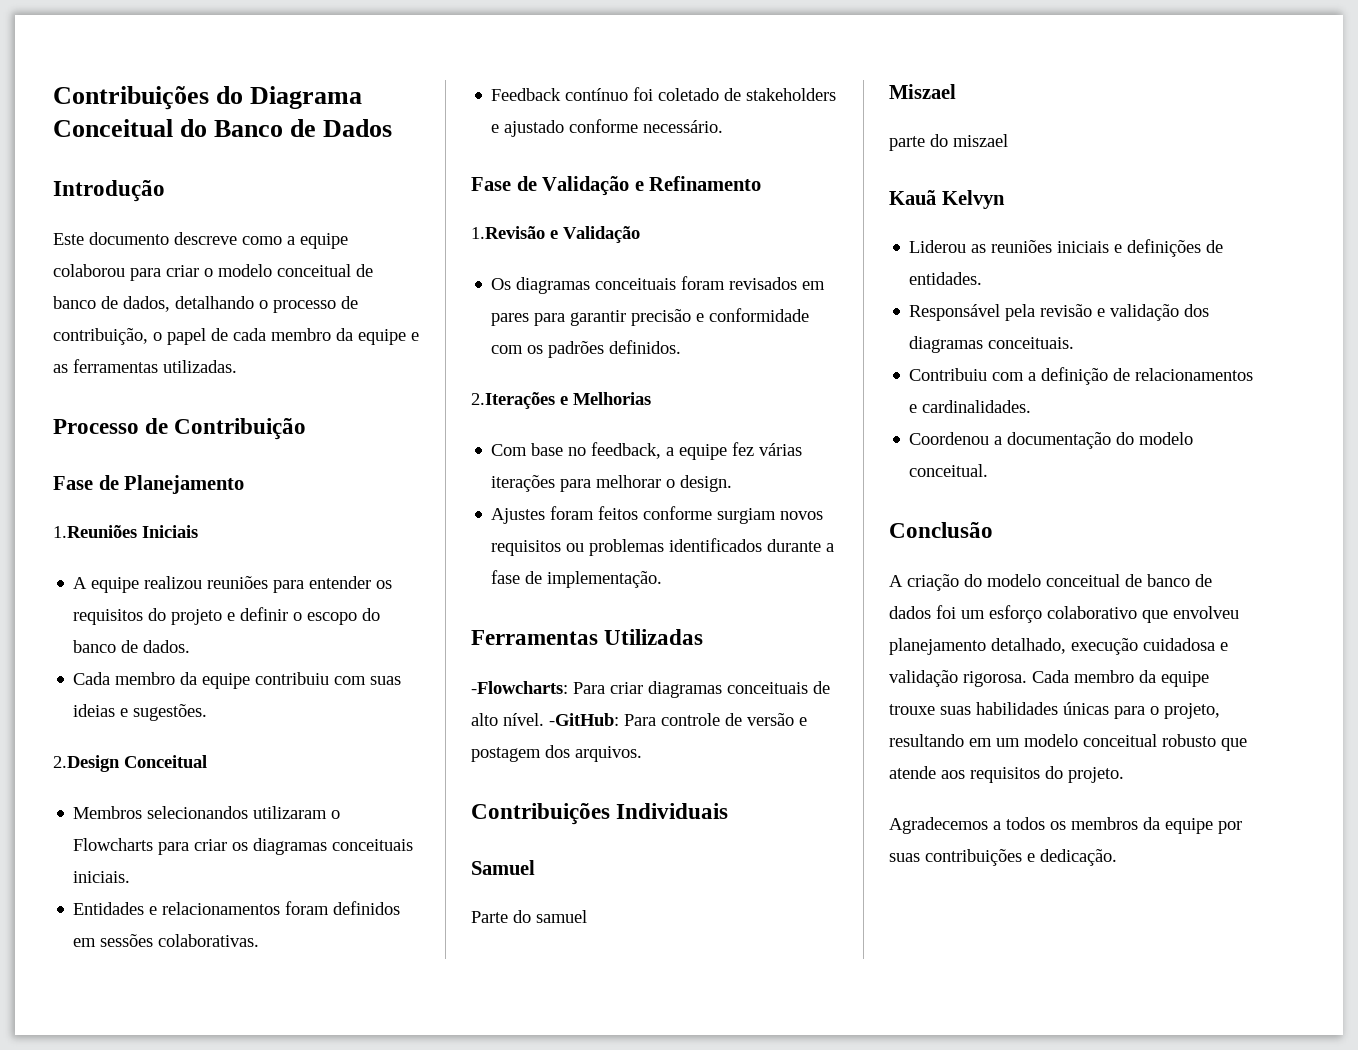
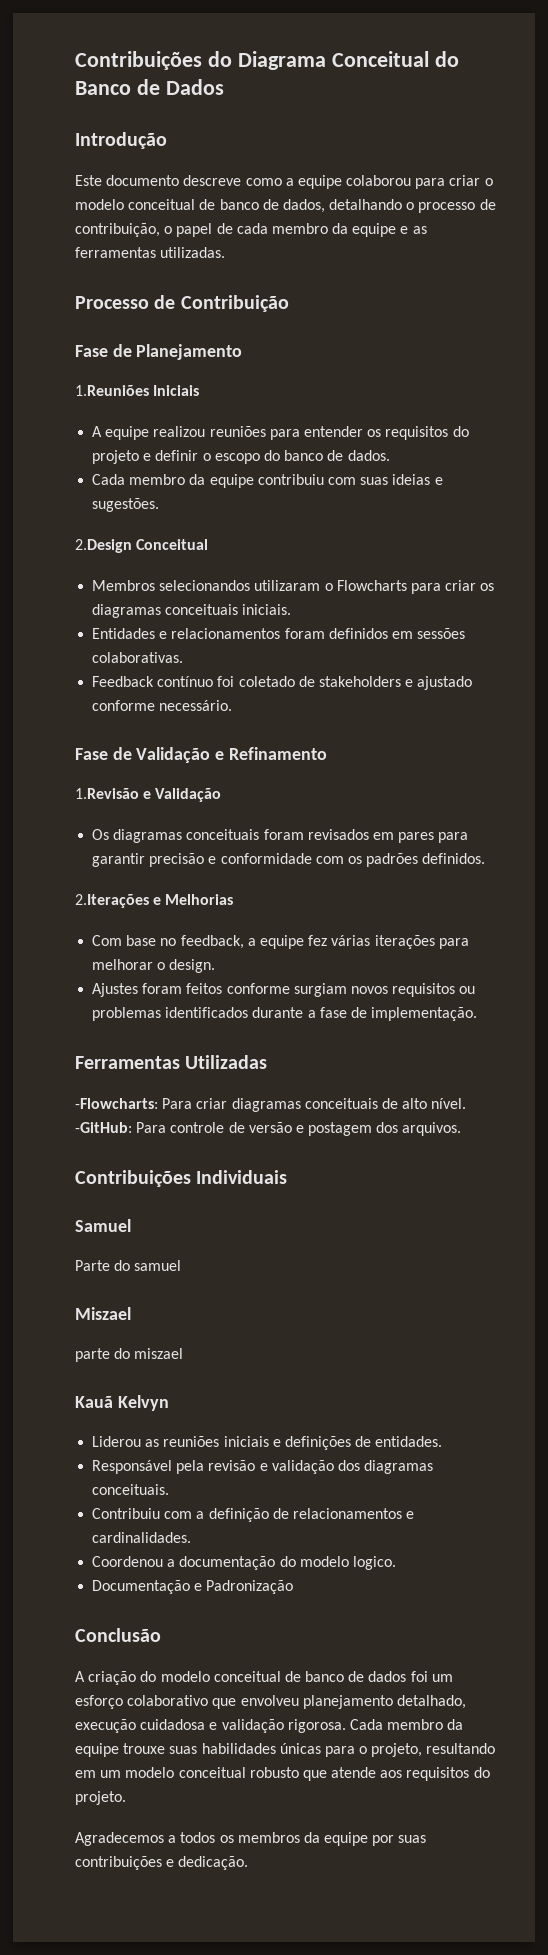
- Coordenou a documentação do modelo conceitual.
+ Coordenou a documentação do modelo logico.
+ Documentação e Padronização

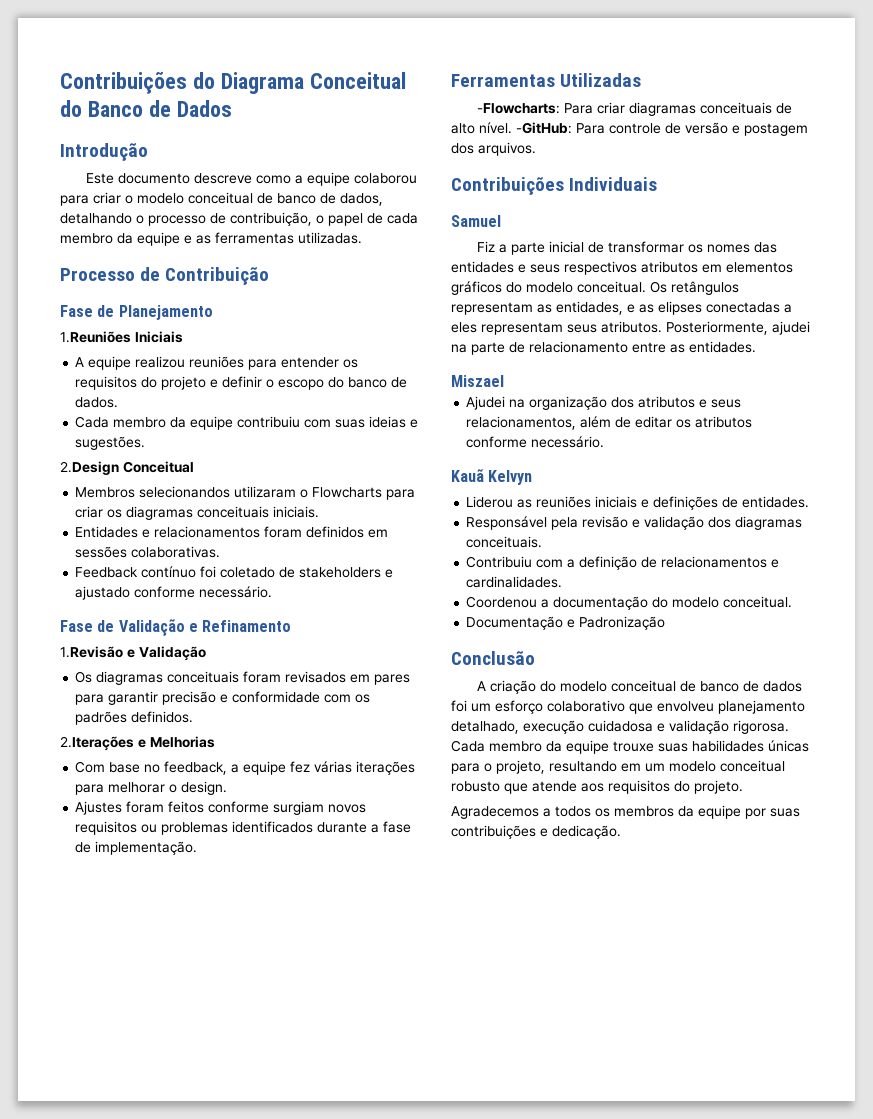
- Parte do samuel
+ Fiz a parte inicial de transformar os nomes das entidades e seus respectivos atributos em elementos gráficos do modelo conceitual. Os retângulos representam as entidades, e as elipses conectadas a eles representam seus atributos. Posteriormente, ajudei na parte de relacionamento entre as entidades.
  Miszael
- parte do miszael
+ Ajudei na organização dos atributos e seus relacionamentos, além de editar os atributos conforme necessário.
- Coordenou a documentação do modelo logico.
+ Coordenou a documentação do modelo conceitual.

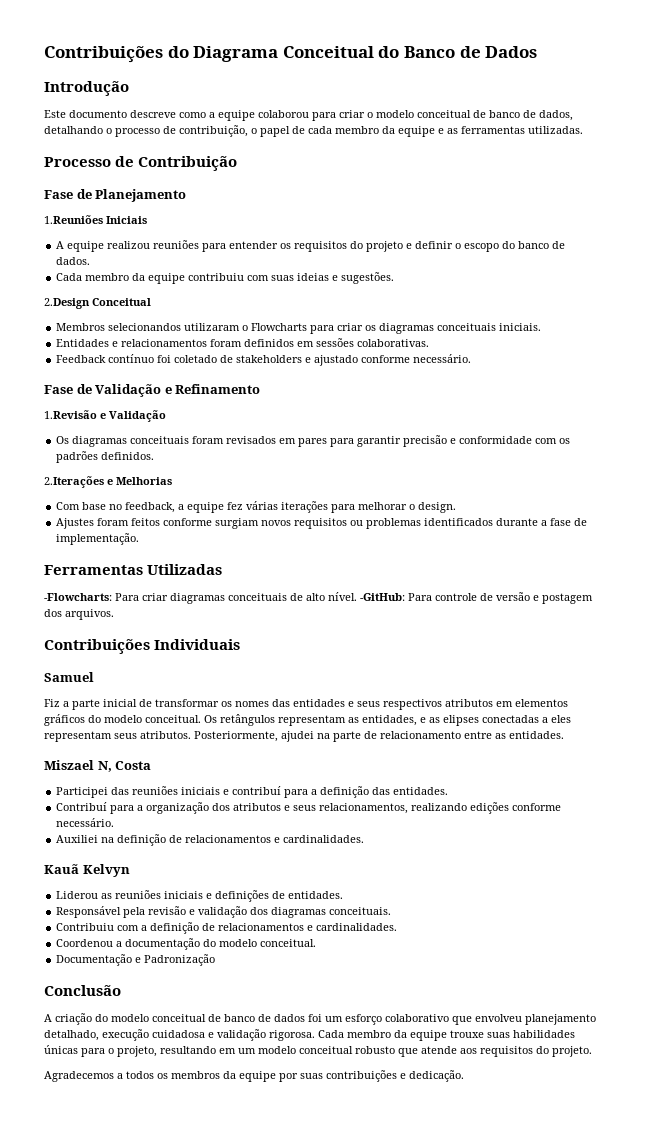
- Miszael
- Ajudei na organização dos atributos e seus relacionamentos, além de editar os atributos conforme necessário.
+ Miszael N, Costa
+ Participei das reuniões iniciais e contribuí para a definição das entidades.
+ Contribuí para a organização dos atributos e seus relacionamentos, realizando edições conforme necessário.
+ Auxiliei na definição de relacionamentos e cardinalidades.

